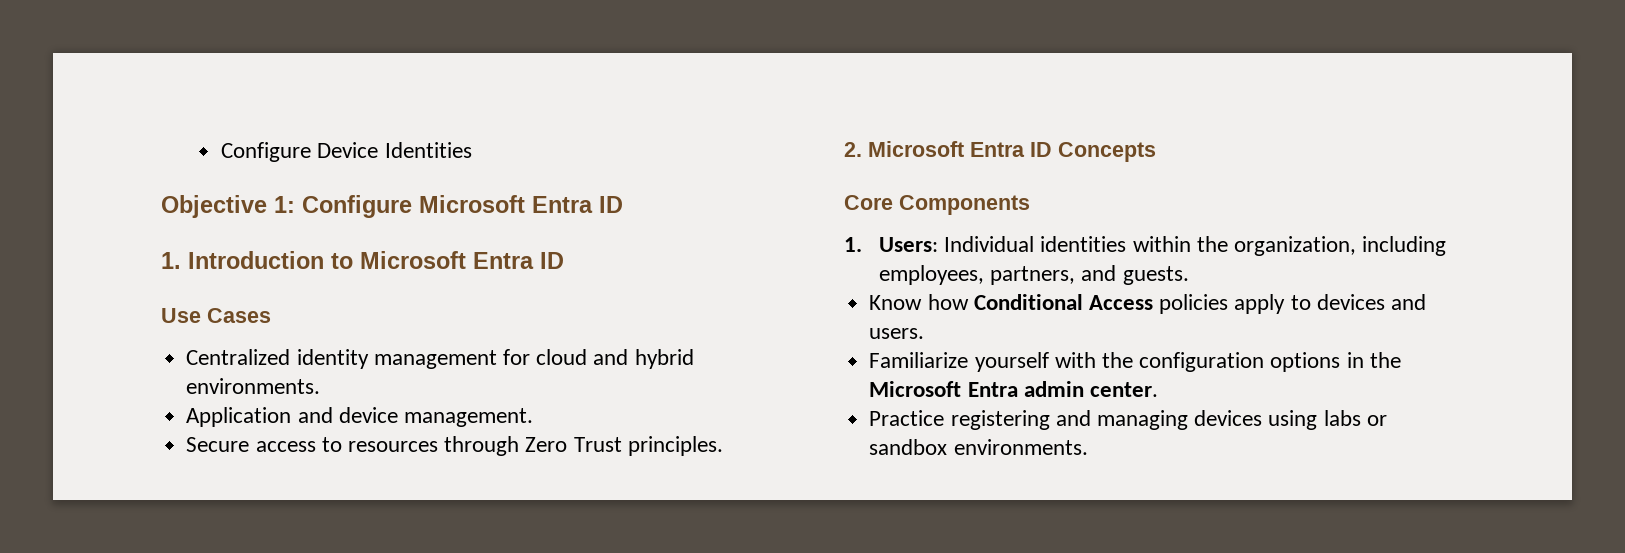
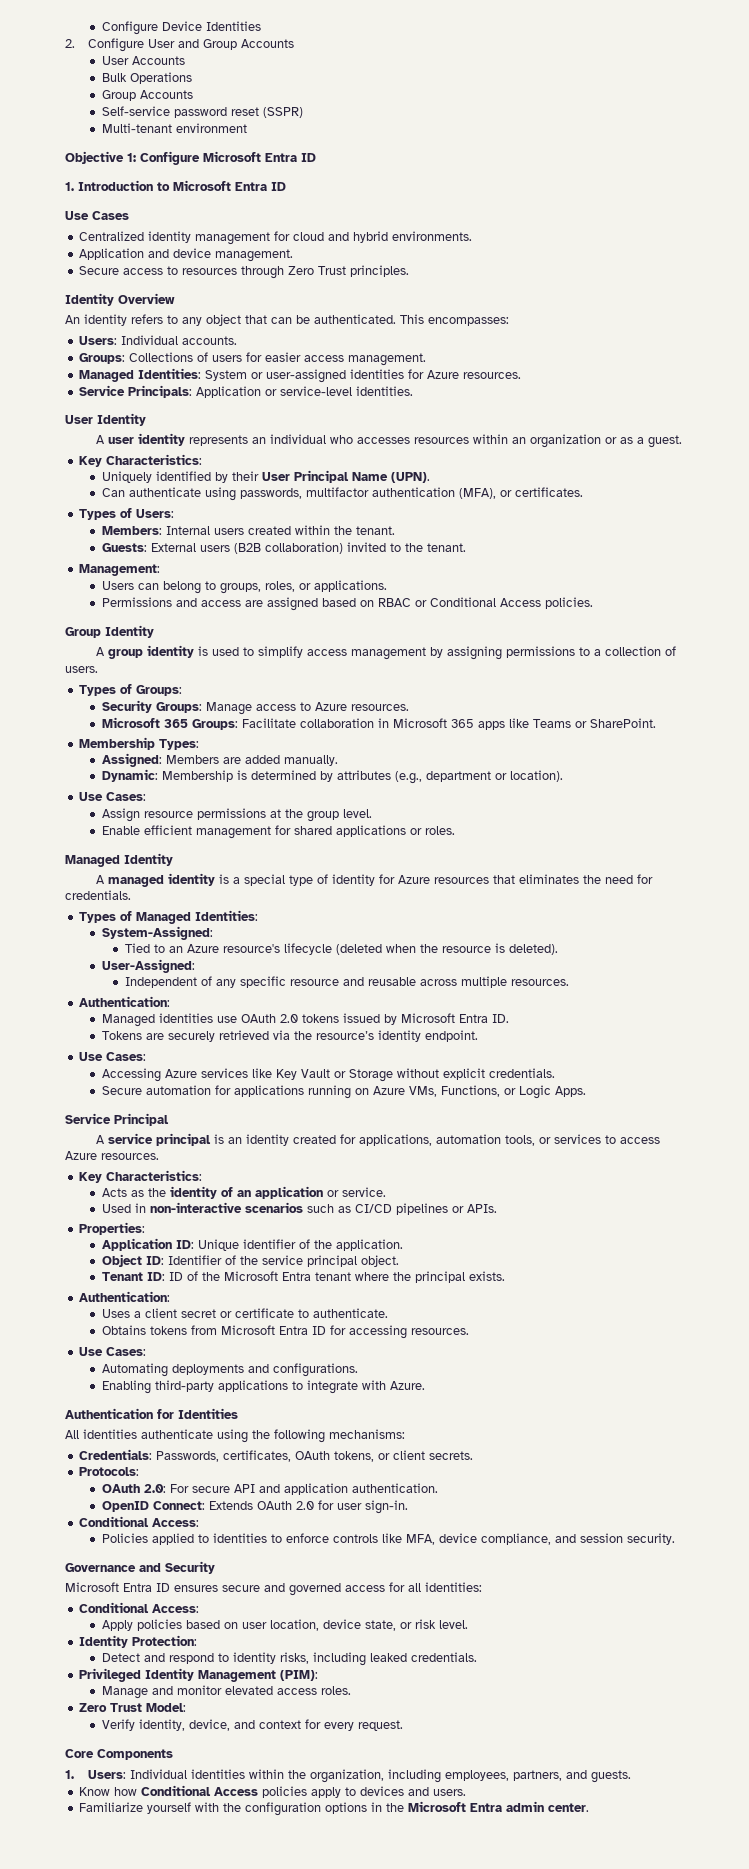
+ 2. Configure User and Group Accounts
+ User Accounts
+ Bulk Operations
+ Group Accounts
+ Self-service password reset (SSPR)
+ Multi-tenant environment
- 2. Microsoft Entra ID Concepts
+ Identity Overview
+ An identity refers to any object that can be authenticated. This encompasses:
+ Users: Individual accounts.
+ Groups: Collections of users for easier access management.
+ Managed Identities: System or user-assigned identities for Azure resources.
+ Service Principals: Application or service-level identities.
+ User Identity
+ A user identity represents an individual who accesses resources within an organization or as a guest.
+ Key Characteristics:
+ Uniquely identified by their User Principal Name (UPN).
+ Can authenticate using passwords, multifactor authentication (MFA), or certificates.
+ Types of Users:
+ Members: Internal users created within the tenant.
+ Guests: External users (B2B collaboration) invited to the tenant.
+ Management:
+ Users can belong to groups, roles, or applications.
+ Permissions and access are assigned based on RBAC or Conditional Access policies.
+ Group Identity
+ A group identity is used to simplify access management by assigning permissions to a collection of users.
+ Types of Groups:
+ Security Groups: Manage access to Azure resources.
+ Microsoft 365 Groups: Facilitate collaboration in Microsoft 365 apps like Teams or SharePoint.
+ Membership Types:
+ Assigned: Members are added manually.
+ Dynamic: Membership is determined by attributes (e.g., department or location).
+ Use Cases:
+ Assign resource permissions at the group level.
+ Enable efficient management for shared applications or roles.
+ Managed Identity
+ A managed identity is a special type of identity for Azure resources that eliminates the need for credentials.
+ Types of Managed Identities:
+ System-Assigned:
+ Tied to an Azure resource's lifecycle (deleted when the resource is deleted).
+ User-Assigned:
+ Independent of any specific resource and reusable across multiple resources.
+ Authentication:
+ Managed identities use OAuth 2.0 tokens issued by Microsoft Entra ID.
+ Tokens are securely retrieved via the resource’s identity endpoint.
+ Use Cases:
+ Accessing Azure services like Key Vault or Storage without explicit credentials.
+ Secure automation for applications running on Azure VMs, Functions, or Logic Apps.
+ Service Principal
+ A service principal is an identity created for applications, automation tools, or services to access Azure resources.
+ Key Characteristics:
+ Acts as the identity of an application or service.
+ Used in non-interactive scenarios such as CI/CD pipelines or APIs.
+ Properties:
+ Application ID: Unique identifier of the application.
+ Object ID: Identifier of the service principal object.
+ Tenant ID: ID of the Microsoft Entra tenant where the principal exists.
+ Authentication:
+ Uses a client secret or certificate to authenticate.
+ Obtains tokens from Microsoft Entra ID for accessing resources.
+ Use Cases:
+ Automating deployments and configurations.
+ Enabling third-party applications to integrate with Azure.
+ Authentication for Identities
+ All identities authenticate using the following mechanisms:
+ Credentials: Passwords, certificates, OAuth tokens, or client secrets.
+ Protocols:
+ OAuth 2.0: For secure API and application authentication.
+ OpenID Connect: Extends OAuth 2.0 for user sign-in.
+ Conditional Access:
+ Policies applied to identities to enforce controls like MFA, device compliance, and session security.
+ Governance and Security
+ Microsoft Entra ID ensures secure and governed access for all identities:
+ Conditional Access:
+ Apply policies based on user location, device state, or risk level.
+ Identity Protection:
+ Detect and respond to identity risks, including leaked credentials.
+ Privileged Identity Management (PIM):
+ Manage and monitor elevated access roles.
+ Zero Trust Model:
+ Verify identity, device, and context for every request.
- Practice registering and managing devices using labs or sandbox environments.

